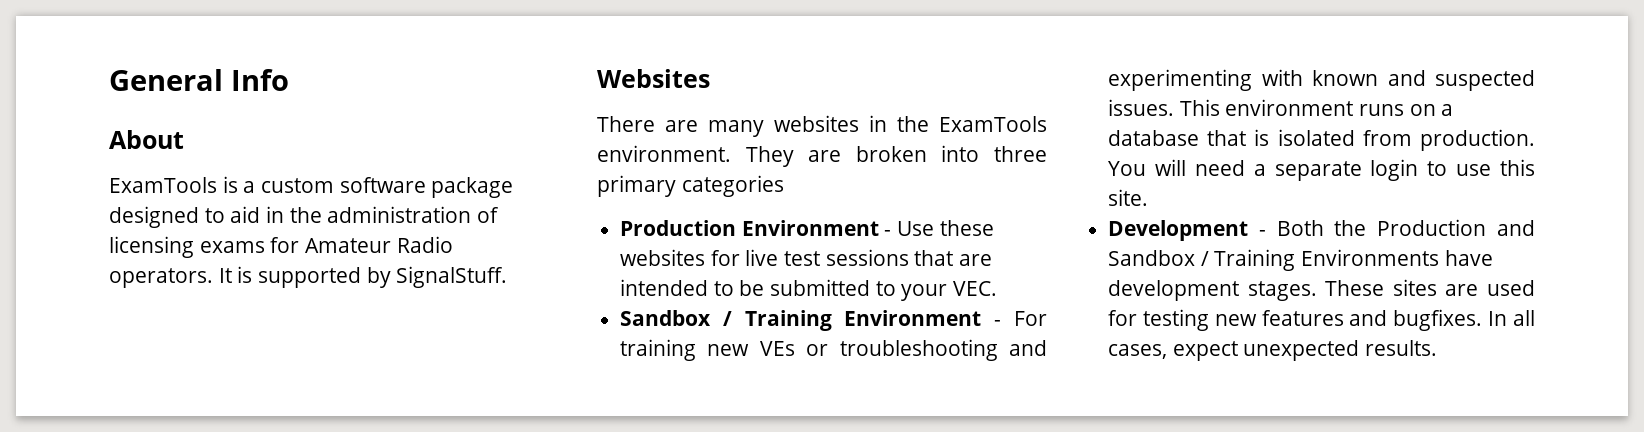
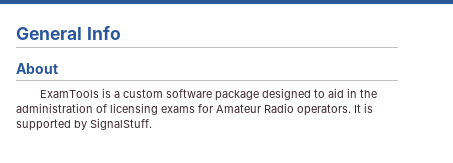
- Websites
- There are many websites in the ExamTools environment. They are broken into three primary categories
- Production Environment - Use these websites for live test sessions that are intended to be submitted to your VEC.
- Sandbox / Training Environment - For training new VEs or troubleshooting and experimenting with known and suspected issues. This environment runs on a database that is isolated from production. You will need a separate login to use this site.
- Development - Both the Production and Sandbox / Training Environments have development stages. These sites are used for testing new features and bugfixes. In all cases, expect unexpected results.

